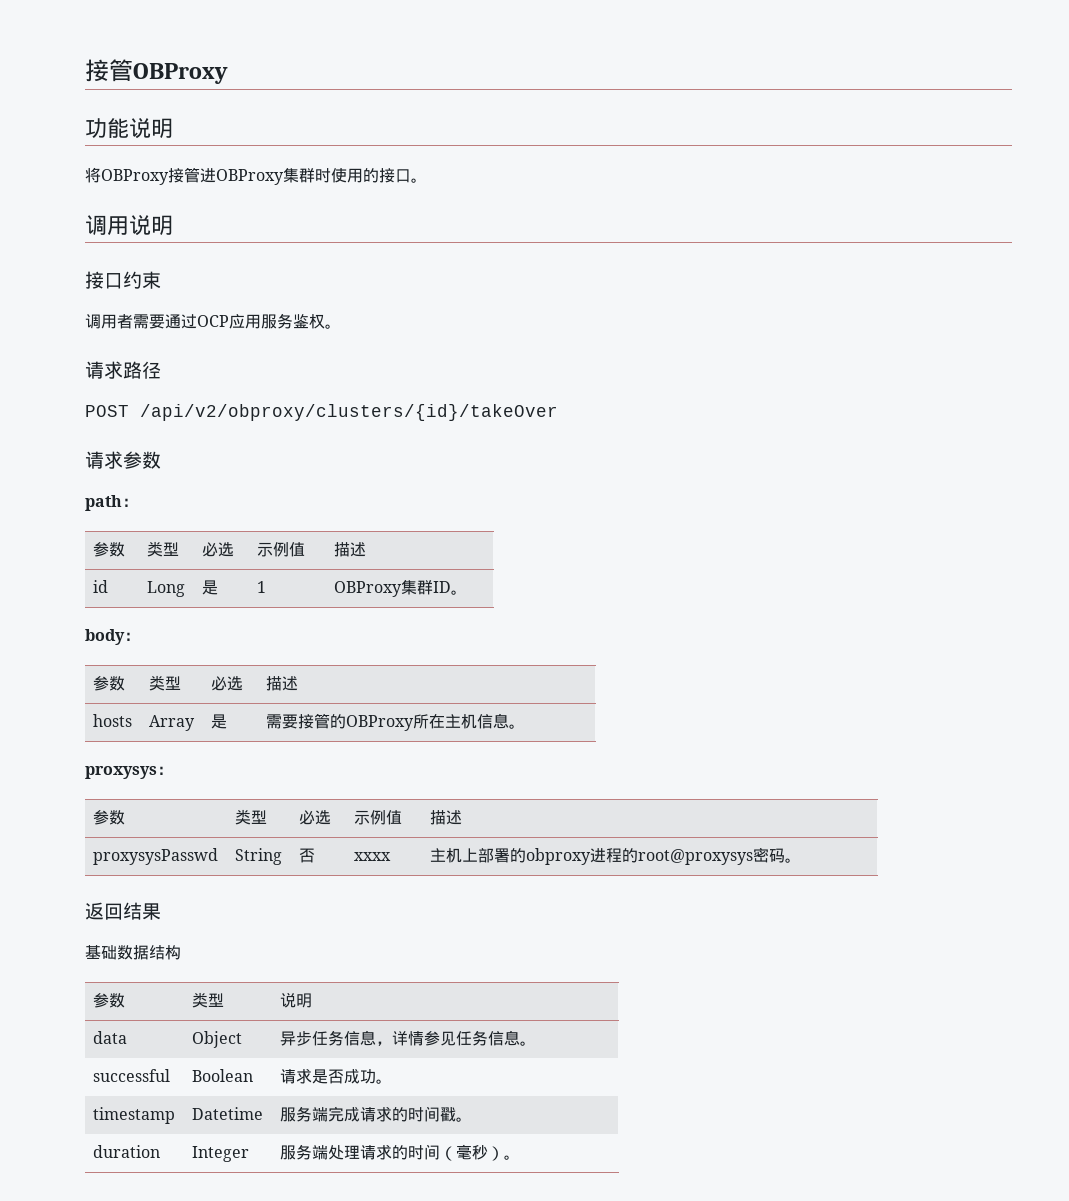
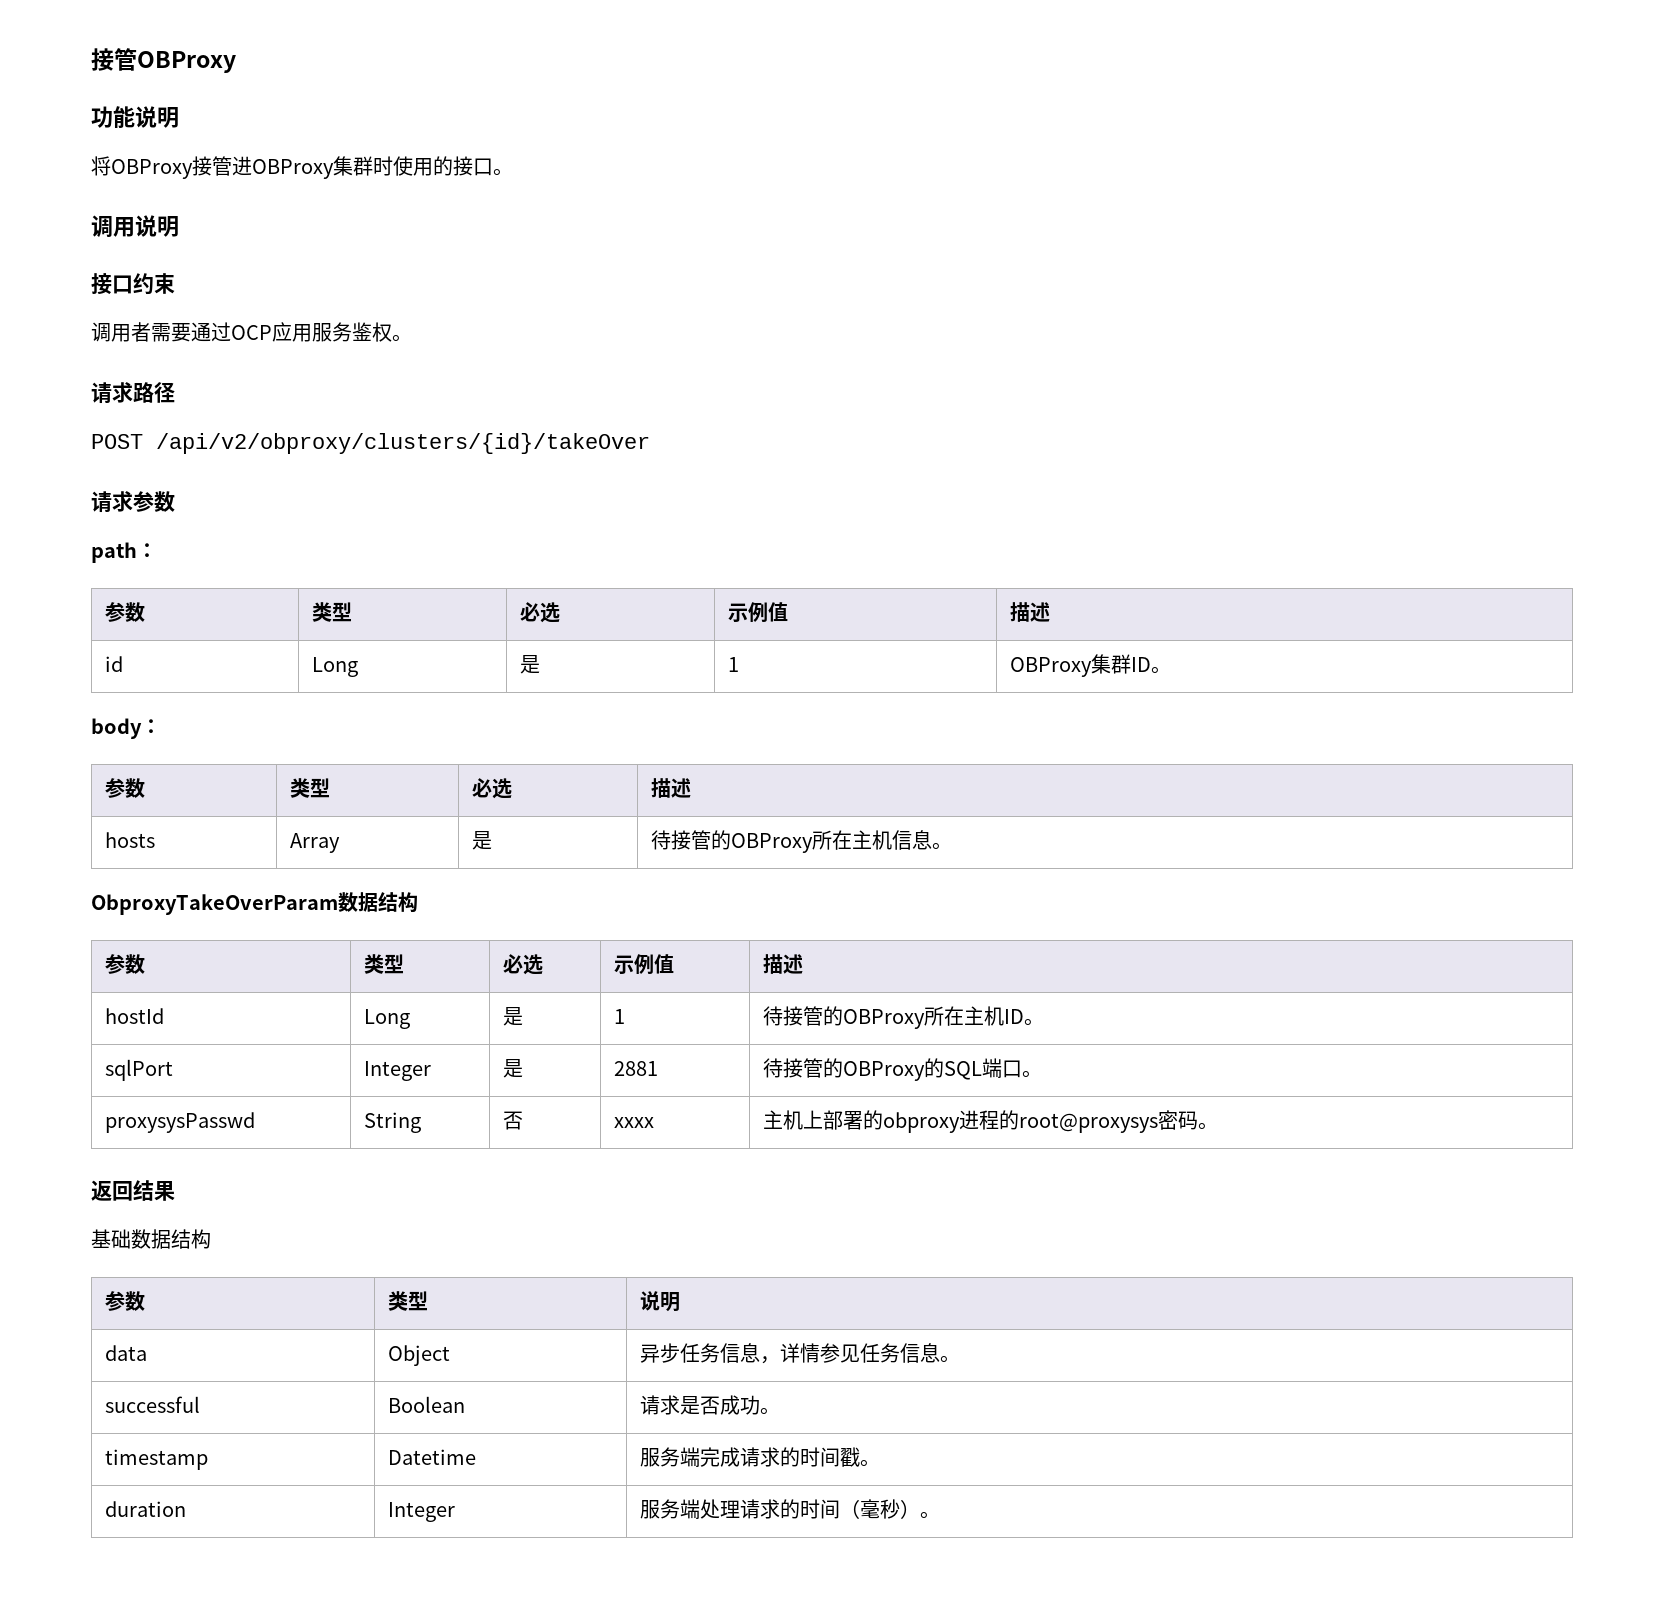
- hosts | Array | 是 | 需要接管的OBProxy所在主机信息。
+ hosts | Array | 是 | 待接管的OBProxy所在主机信息。
- proxysys：
+ ObproxyTakeOverParam数据结构
  参数 | 类型 | 必选 | 示例值 | 描述
+ hostId | Long | 是 | 1 | 待接管的OBProxy所在主机ID。
+ sqlPort | Integer | 是 | 2881 | 待接管的OBProxy的SQL端口。

